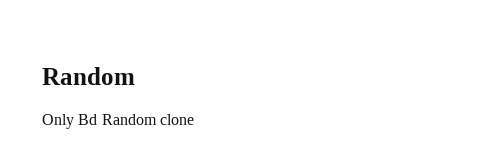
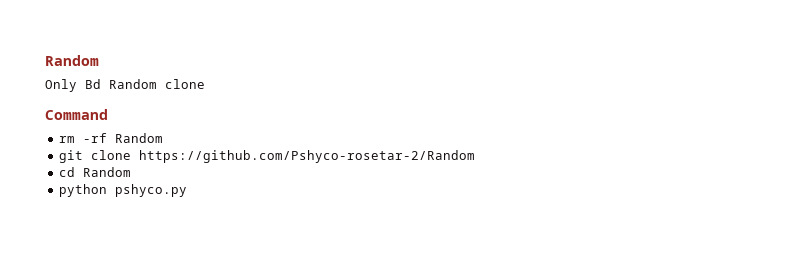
+ Command
+ rm -rf Random
+ git clone https://github.com/Pshyco-rosetar-2/Random
+ cd Random
+ python pshyco.py

